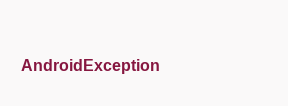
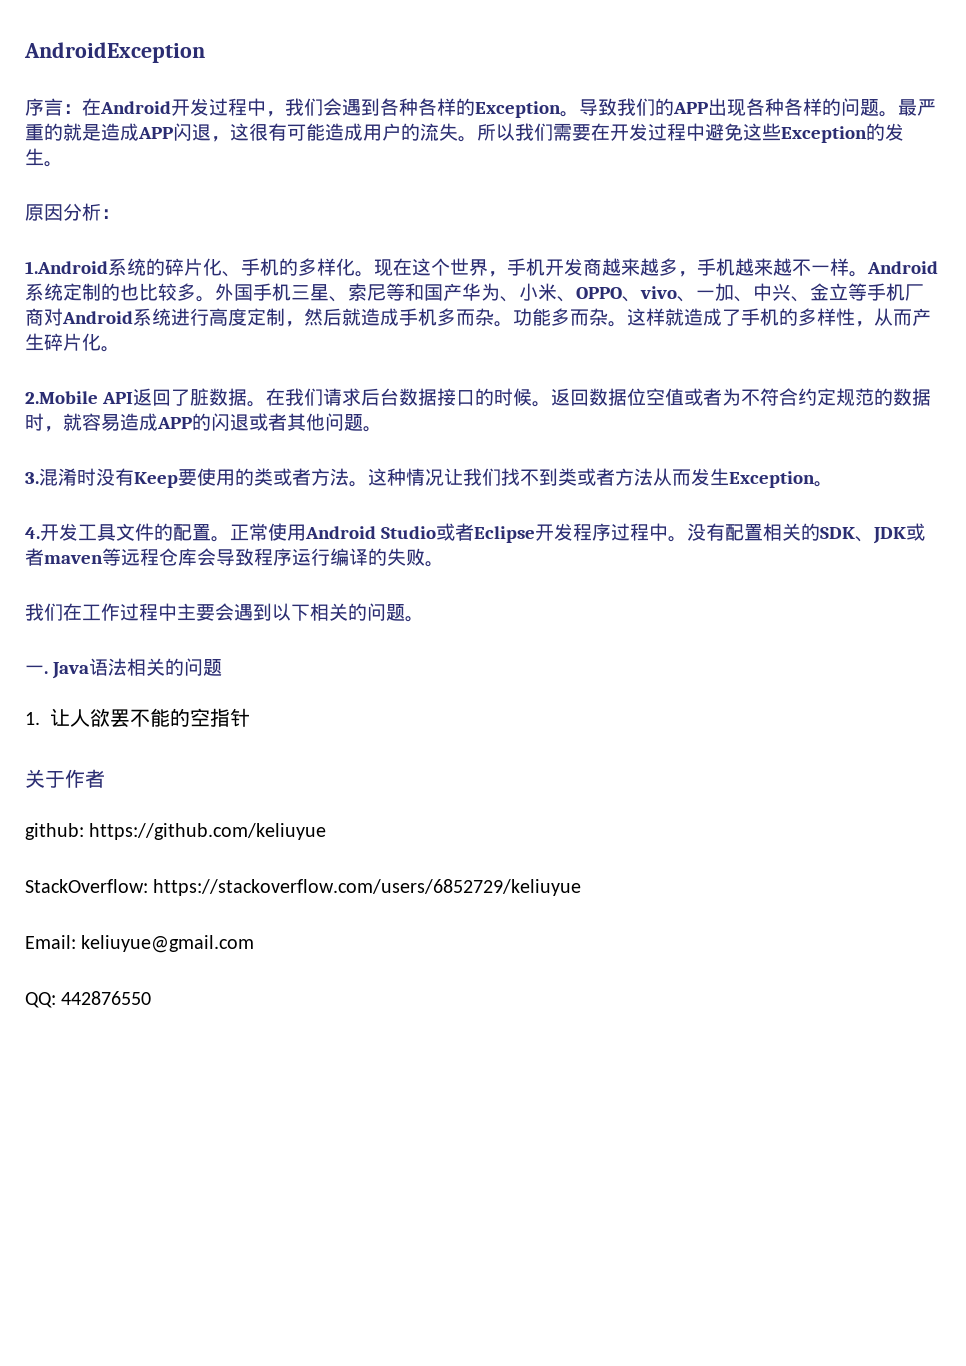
+ 序言：在Android开发过程中，我们会遇到各种各样的Exception。导致我们的APP出现各种各样的问题。最严重的就是造成APP闪退，这很有可能造成用户的流失。所以我们需要在开发过程中避免这些Exception的发生。
+ 原因分析：
+ 1.Android系统的碎片化、手机的多样化。现在这个世界，手机开发商越来越多，手机越来越不一样。Android系统定制的也比较多。外国手机三星、索尼等和国产华为、小米、OPPO、vivo、一加、中兴、金立等手机厂商对Android系统进行高度定制，然后就造成手机多而杂。功能多而杂。这样就造成了手机的多样性，从而产生碎片化。
+ 2.Mobile API返回了脏数据。在我们请求后台数据接口的时候。返回数据位空值或者为不符合约定规范的数据时，就容易造成APP的闪退或者其他问题。
+ 3.混淆时没有Keep要使用的类或者方法。这种情况让我们找不到类或者方法从而发生Exception。
+ 4.开发工具文件的配置。正常使用Android Studio或者Eclipse开发程序过程中。没有配置相关的SDK、JDK或者maven等远程仓库会导致程序运行编译的失败。
+ 我们在工作过程中主要会遇到以下相关的问题。
+ 一. Java语法相关的问题
+ 1.让人欲罢不能的空指针
+ 关于作者
+ github: https://github.com/keliuyue
+ StackOverflow: https://stackoverflow.com/users/6852729/keliuyue
+ Email: keliuyue@gmail.com
+ QQ: 442876550

